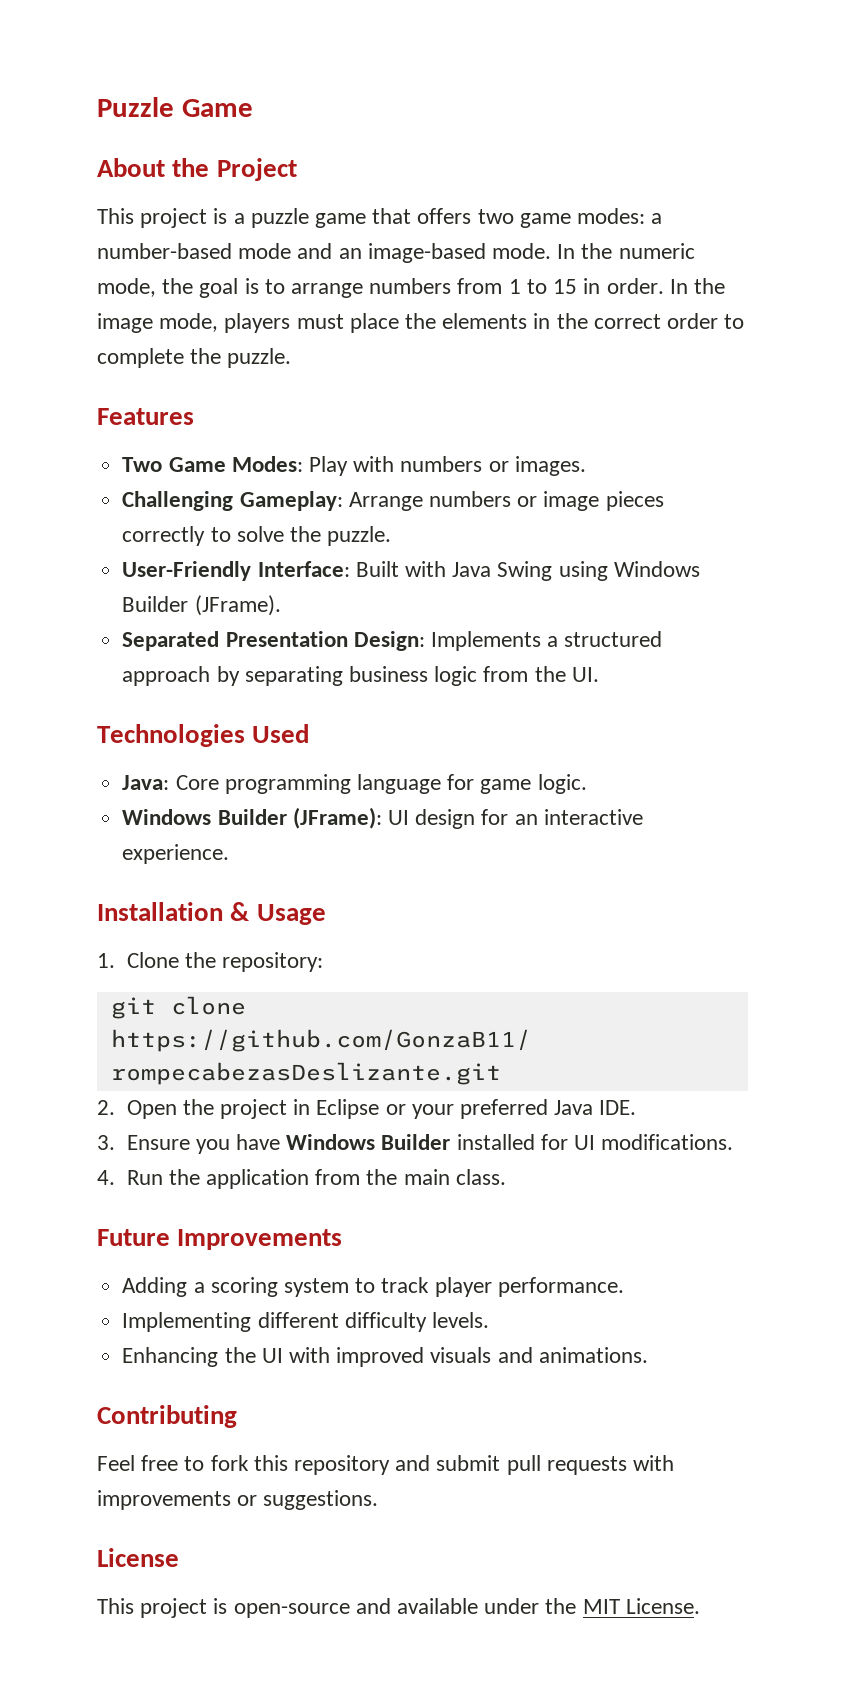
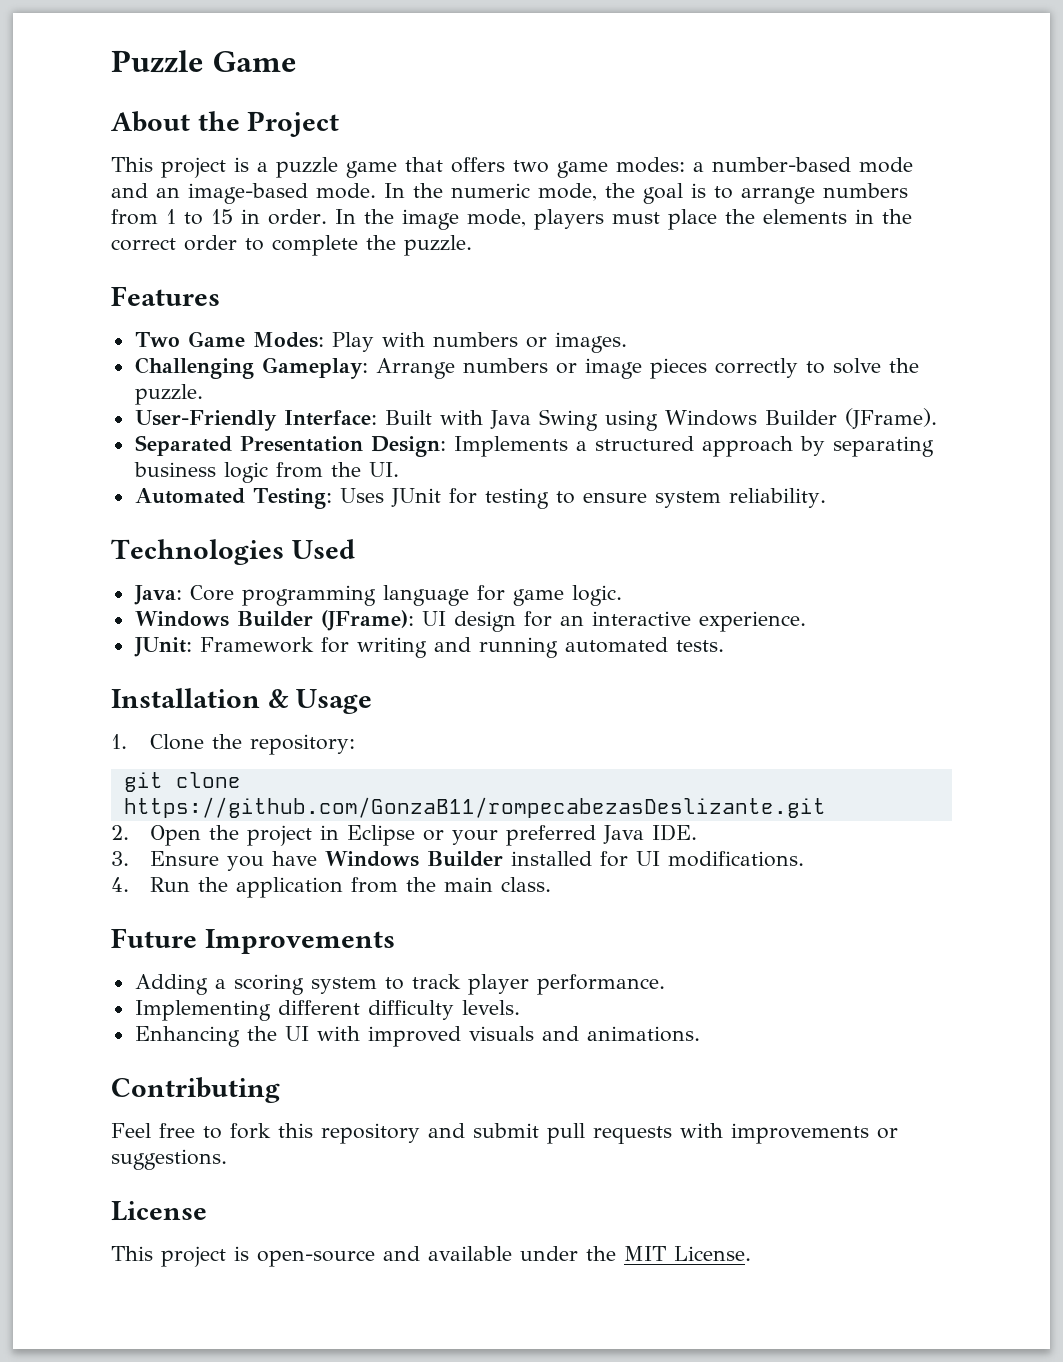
+ Automated Testing: Uses JUnit for testing to ensure system reliability.
+ JUnit: Framework for writing and running automated tests.

